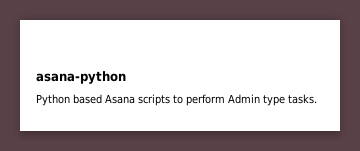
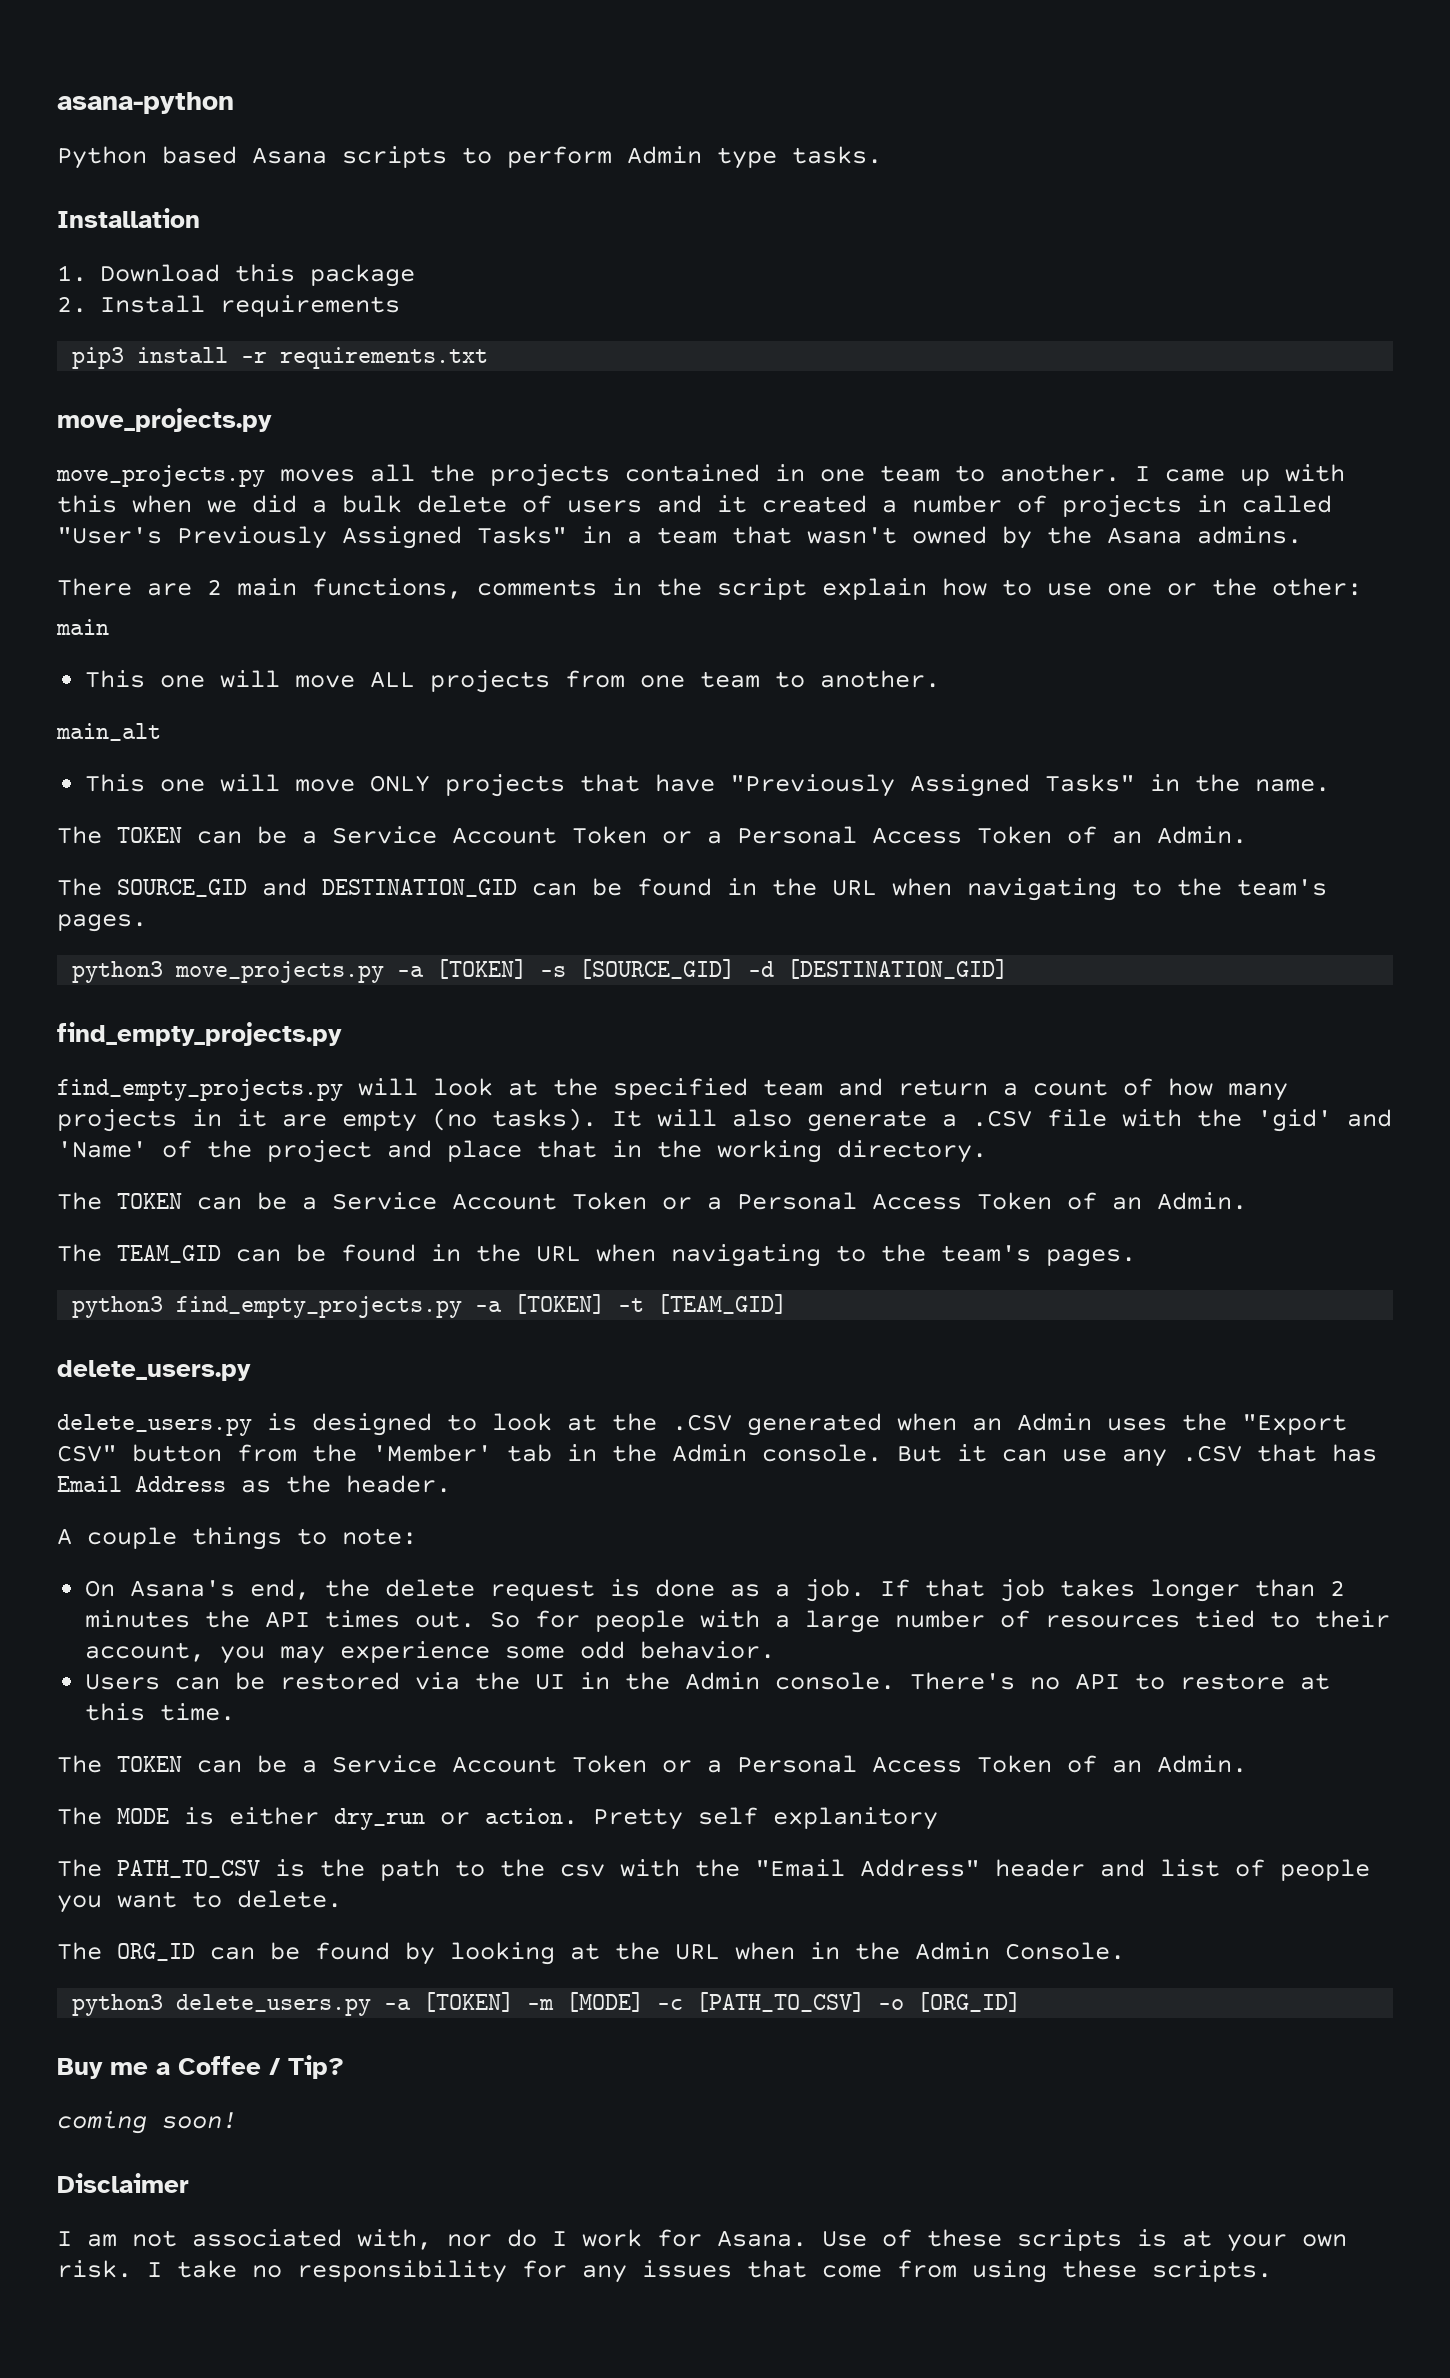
+ Installation
+ 1. Download this package
+ 2. Install requirements
+ pip3 install -r requirements.txt
+ move_projects.py
+ move_projects.py moves all the projects contained in one team to another. I came up with this when we did a bulk delete of users and it created a number of projects in called "User's Previously Assigned Tasks" in a team that wasn't owned by the Asana admins.
+ There are 2 main functions, comments in the script explain how to use one or the other:
+ main
+ This one will move ALL projects from one team to another.
+ main_alt
+ This one will move ONLY projects that have "Previously Assigned Tasks" in the name.
+ The TOKEN can be a Service Account Token or a Personal Access Token of an Admin.
+ The SOURCE_GID and DESTINATION_GID can be found in the URL when navigating to the team's pages.
+ python3 move_projects.py -a [TOKEN] -s [SOURCE_GID] -d [DESTINATION_GID]
+ find_empty_projects.py
+ find_empty_projects.py will look at the specified team and return a count of how many projects in it are empty (no tasks). It will also generate a .CSV file with the 'gid' and 'Name' of the project and place that in the working directory.
+ The TOKEN can be a Service Account Token or a Personal Access Token of an Admin.
+ The TEAM_GID can be found in the URL when navigating to the team's pages.
+ python3 find_empty_projects.py -a [TOKEN] -t [TEAM_GID]
+ delete_users.py
+ delete_users.py is designed to look at the .CSV generated when an Admin uses the "Export CSV" button from the 'Member' tab in the Admin console. But it can use any .CSV that has Email Address as the header.
+ A couple things to note:
+ On Asana's end, the delete request is done as a job. If that job takes longer than 2 minutes the API times out. So for people with a large number of resources tied to their account, you may experience some odd behavior.
+ Users can be restored via the UI in the Admin console. There's no API to restore at this time.
+ The TOKEN can be a Service Account Token or a Personal Access Token of an Admin.
+ The MODE is either dry_run or action. Pretty self explanitory
+ The PATH_TO_CSV is the path to the csv with the "Email Address" header and list of people you want to delete.
+ The ORG_ID can be found by looking at the URL when in the Admin Console.
+ python3 delete_users.py -a [TOKEN] -m [MODE] -c [PATH_TO_CSV] -o [ORG_ID]
+ Buy me a Coffee / Tip?
+ coming soon!
+ Disclaimer
+ I am not associated with, nor do I work for Asana. Use of these scripts is at your own risk. I take no responsibility for any issues that come from using these scripts.

